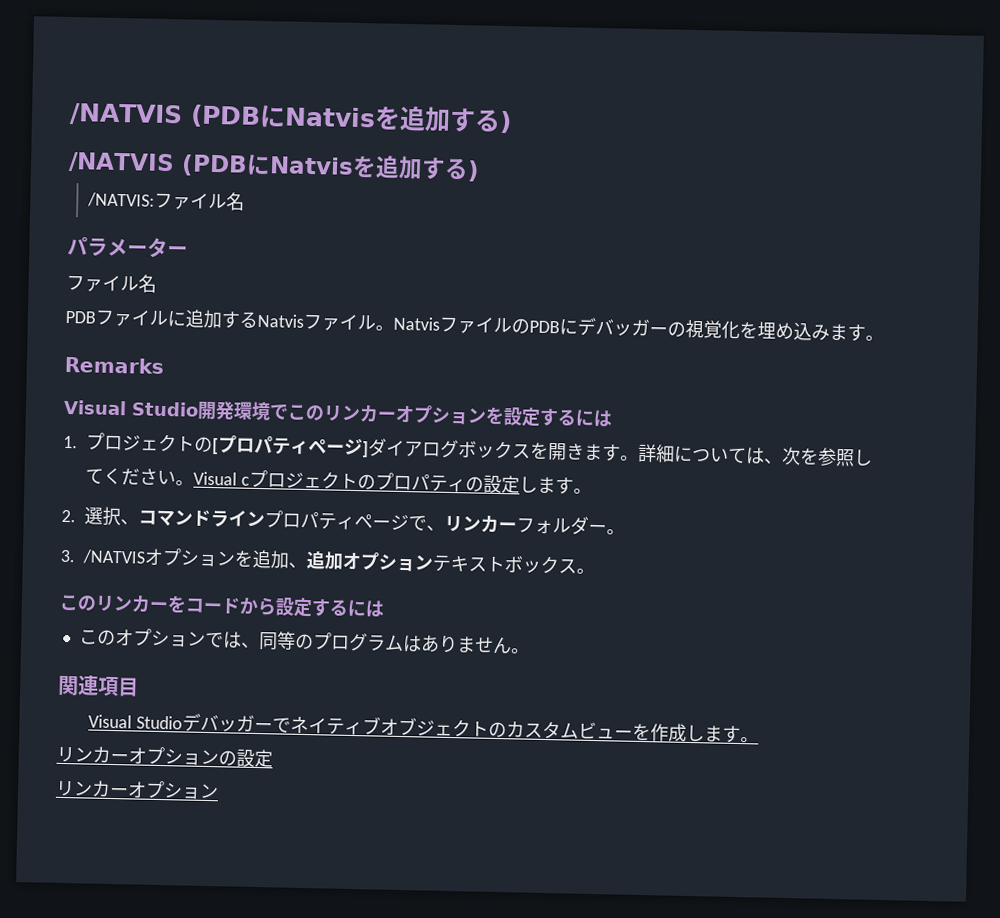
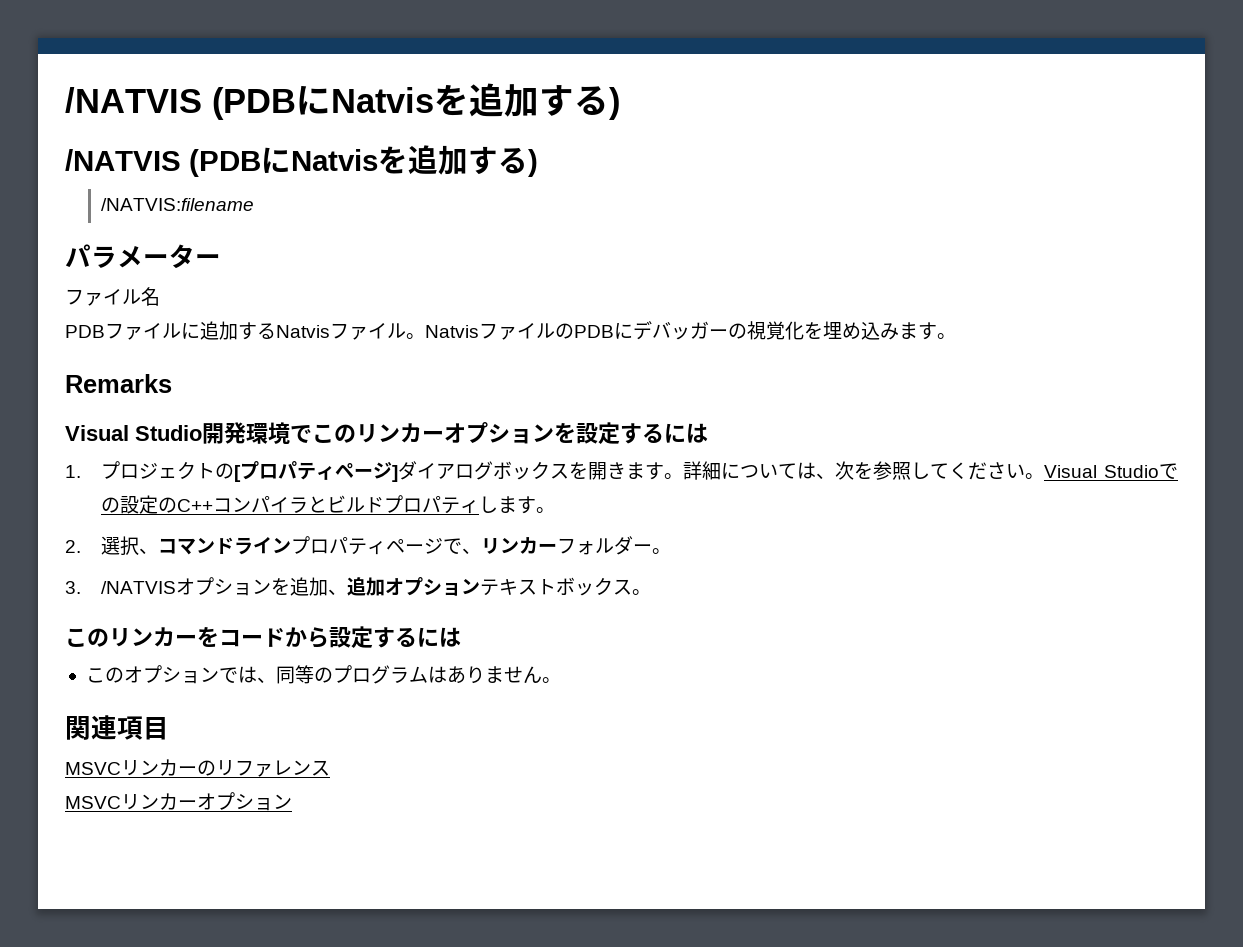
- /NATVIS:ファイル名
+ /NATVIS:filename
- Visual cプロジェクトのプロパティの設定します。
+ Visual Studioでの設定のC++コンパイラとビルドプロパティします。
- Visual Studioデバッガーでネイティブオブジェクトのカスタムビューを作成します。
- リンカーオプションの設定
- リンカーオプション
+ MSVCリンカーのリファレンス
+ MSVCリンカーオプション

